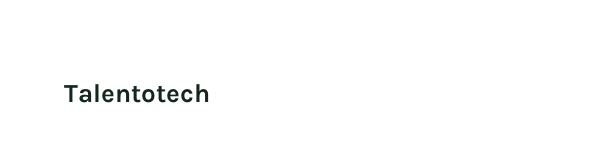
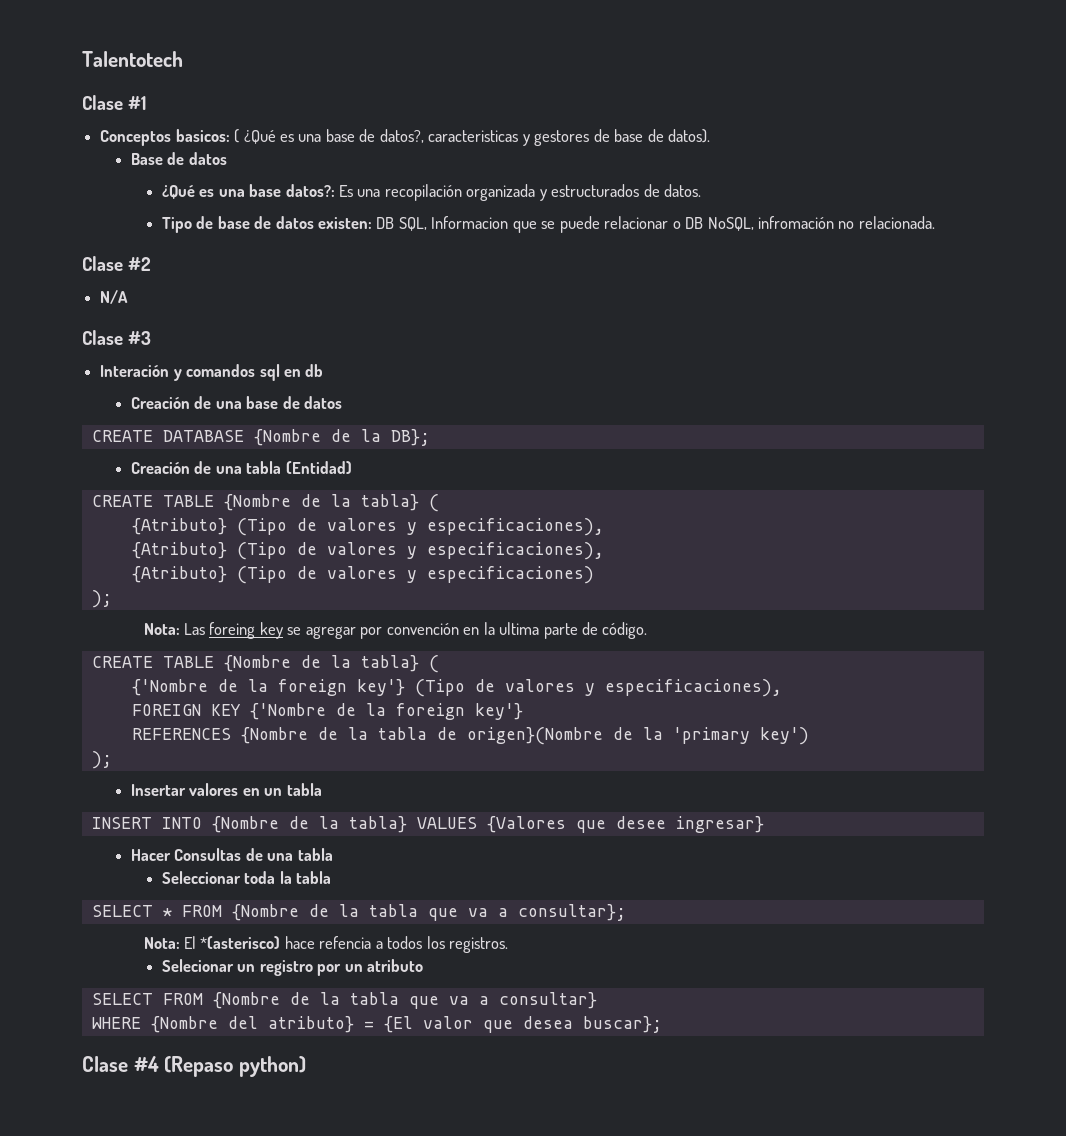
+ Clase #1
+ Conceptos basicos: ( ¿Qué es una base de datos?, caracteristicas y gestores de base de datos).
+ Base de datos
+ ¿Qué es una base datos?: Es una recopilación organizada y estructurados de datos.
+ Tipo de base de datos existen: DB SQL, Informacion que se puede relacionar o DB NoSQL, infromación no relacionada.
+ Clase #2
+ N/A
+ Clase #3
+ Interación y comandos sql en db
+ Creación de una base de datos
+ CREATE DATABASE {Nombre de la DB};
+ Creación de una tabla (Entidad)
+ CREATE TABLE {Nombre de la tabla} (
+ {Atributo} (Tipo de valores y especificaciones),
+ {Atributo} (Tipo de valores y especificaciones),
+ {Atributo} (Tipo de valores y especificaciones)
+ );
+ Nota: Las foreing key se agregar por convención en la ultima parte de código.
+ CREATE TABLE {Nombre de la tabla} (
+ {'Nombre de la foreign key'} (Tipo de valores y especificaciones),
+ FOREIGN KEY {'Nombre de la foreign key'}
+ REFERENCES {Nombre de la tabla de origen}(Nombre de la 'primary key')
+ );
+ Insertar valores en un tabla
+ INSERT INTO {Nombre de la tabla} VALUES {Valores que desee ingresar}
+ Hacer Consultas de una tabla
+ Seleccionar toda la tabla
+ SELECT * FROM {Nombre de la tabla que va a consultar};
+ Nota: El *(asterisco) hace refencia a todos los registros.
+ Selecionar un registro por un atributo
+ SELECT FROM {Nombre de la tabla que va a consultar}
+ WHERE {Nombre del atributo} = {El valor que desea buscar};
+ Clase #4 (Repaso python)

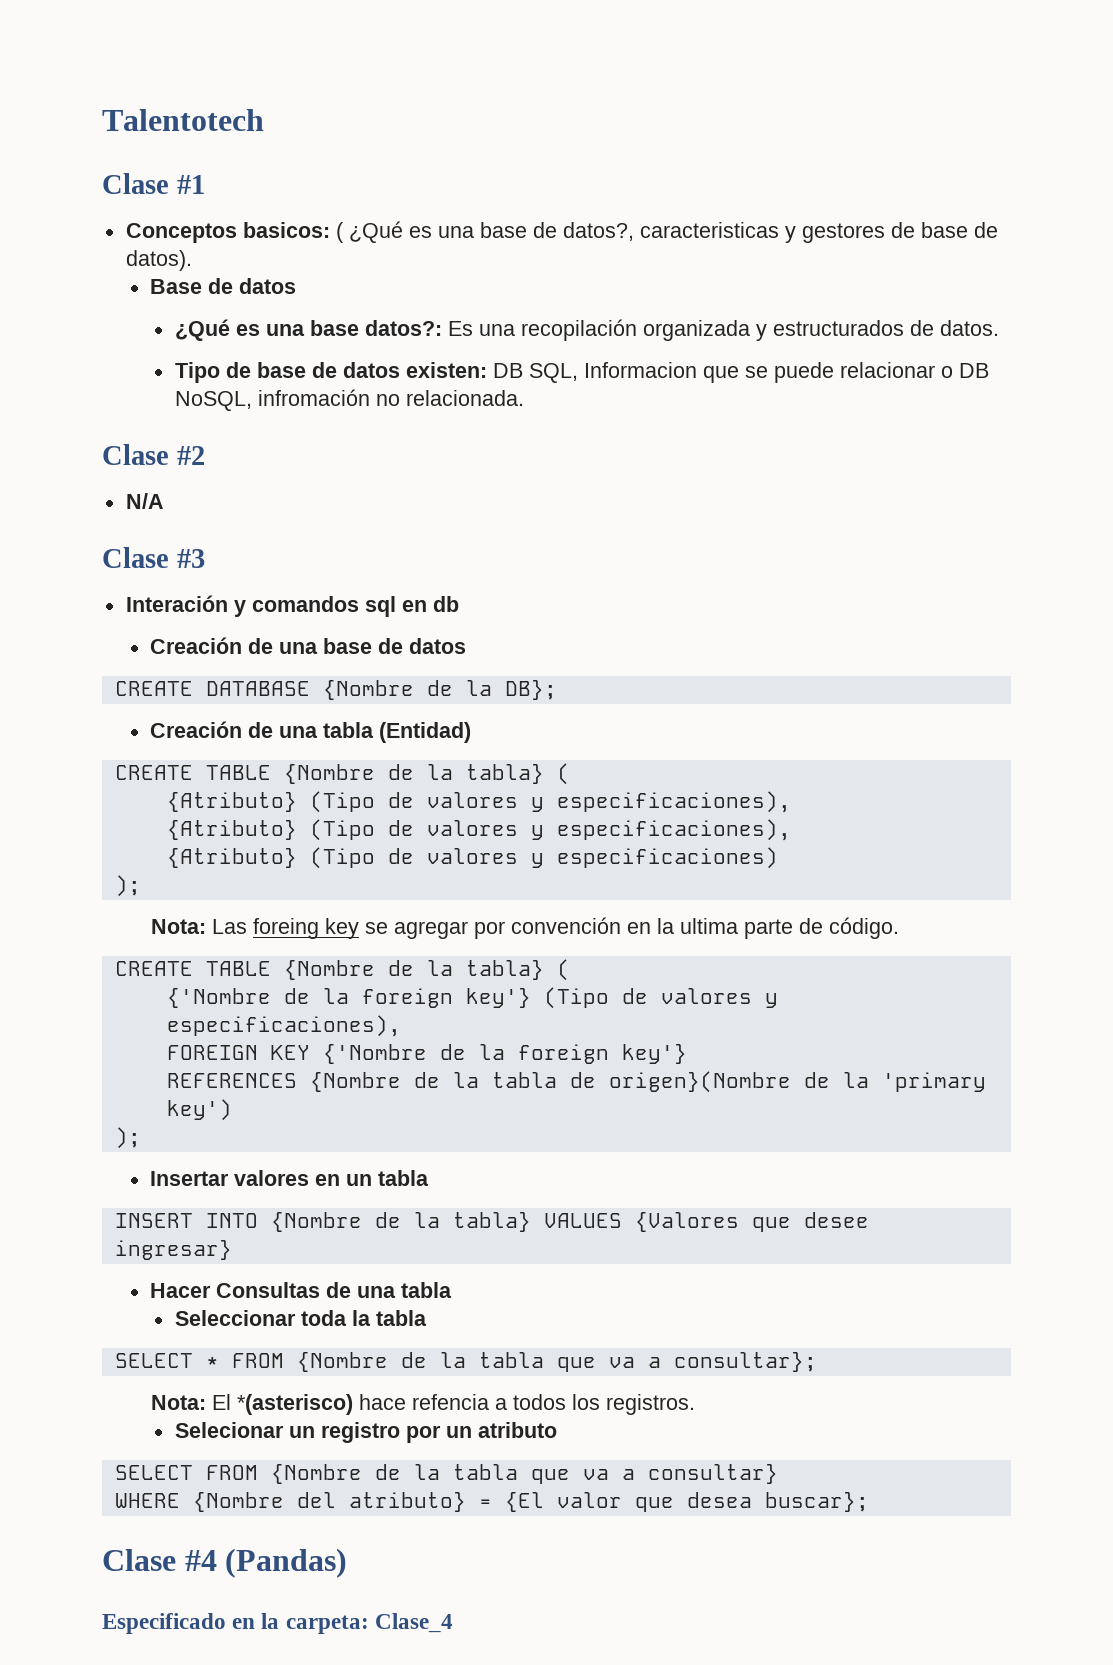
- Clase #4 (Repaso python)
+ Clase #4 (Pandas)
+ Especificado en la carpeta: Clase_4

